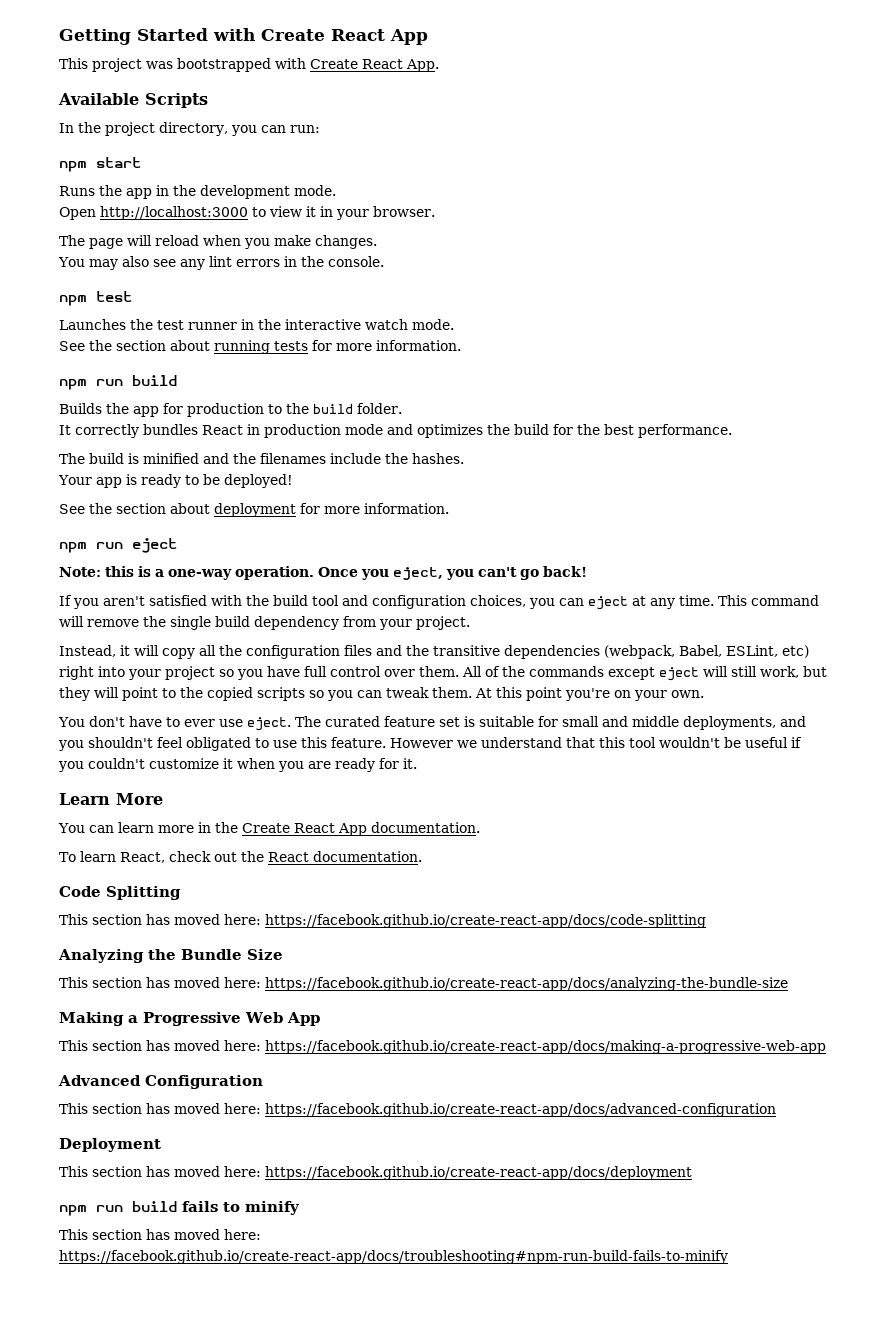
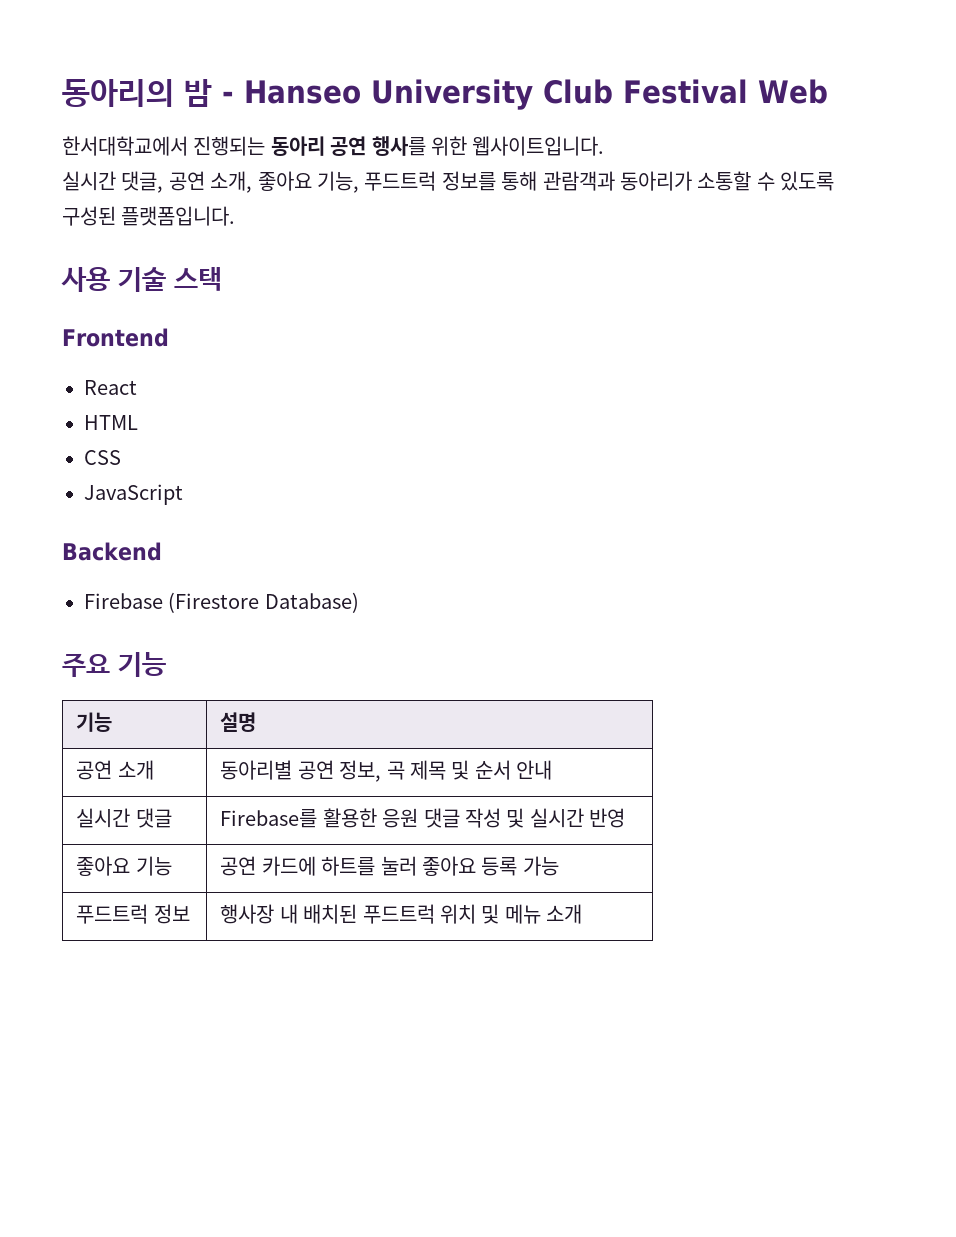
- Getting Started with Create React App
- This project was bootstrapped with Create React App.
- Available Scripts
- In the project directory, you can run:
- npm start
- Runs the app in the development mode.
- Open http://localhost:3000 to view it in your browser.
- The page will reload when you make changes.
- You may also see any lint errors in the console.
- npm test
- Launches the test runner in the interactive watch mode.
- See the section about running tests for more information.
- npm run build
- Builds the app for production to the build folder.
- It correctly bundles React in production mode and optimizes the build for the best performance.
- The build is minified and the filenames include the hashes.
- Your app is ready to be deployed!
- See the section about deployment for more information.
- npm run eject
- Note: this is a one-way operation. Once you eject, you can't go back!
- If you aren't satisfied with the build tool and configuration choices, you can eject at any time. This command will remove the single build dependency from your project.
- Instead, it will copy all the configuration files and the transitive dependencies (webpack, Babel, ESLint, etc) right into your project so you have full control over them. All of the commands except eject will still work, but they will point to the copied scripts so you can tweak them. At this point you're on your own.
- You don't have to ever use eject. The curated feature set is suitable for small and middle deployments, and you shouldn't feel obligated to use this feature. However we understand that this tool wouldn't be useful if you couldn't customize it when you are ready for it.
- Learn More
- You can learn more in the Create React App documentation.
- To learn React, check out the React documentation.
- Code Splitting
- This section has moved here: https://facebook.github.io/create-react-app/docs/code-splitting
- Analyzing the Bundle Size
- This section has moved here: https://facebook.github.io/create-react-app/docs/analyzing-the-bundle-size
- Making a Progressive Web App
- This section has moved here: https://facebook.github.io/create-react-app/docs/making-a-progressive-web-app
- Advanced Configuration
- This section has moved here: https://facebook.github.io/create-react-app/docs/advanced-configuration
- Deployment
- This section has moved here: https://facebook.github.io/create-react-app/docs/deployment
- npm run build fails to minify
- This section has moved here: https://facebook.github.io/create-react-app/docs/troubleshooting#npm-run-build-fails-to-minify
+ 동아리의 밤 - Hanseo University Club Festival Web
+ 한서대학교에서 진행되는 동아리 공연 행사를 위한 웹사이트입니다.
+ 실시간 댓글, 공연 소개, 좋아요 기능, 푸드트럭 정보를 통해 관람객과 동아리가 소통할 수 있도록 구성된 플랫폼입니다.
+ 사용 기술 스택
+ Frontend
+ React
+ HTML
+ CSS
+ JavaScript
+ Backend
+ Firebase (Firestore Database)
+ 주요 기능
+ 기능 | 설명
+ 공연 소개 | 동아리별 공연 정보, 곡 제목 및 순서 안내
+ 실시간 댓글 | Firebase를 활용한 응원 댓글 작성 및 실시간 반영
+ 좋아요 기능 | 공연 카드에 하트를 눌러 좋아요 등록 가능
+ 푸드트럭 정보 | 행사장 내 배치된 푸드트럭 위치 및 메뉴 소개

